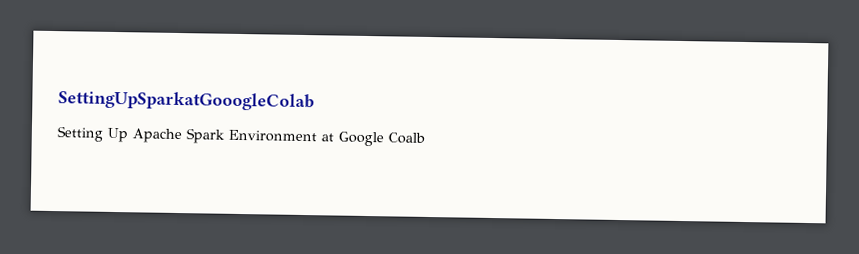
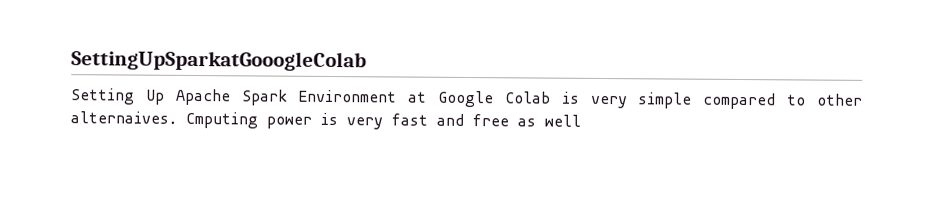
- Setting Up Apache Spark Environment at Google Coalb
+ Setting Up Apache Spark Environment at Google Colab is very simple compared to other alternaives. Cmputing power is very fast and free as well

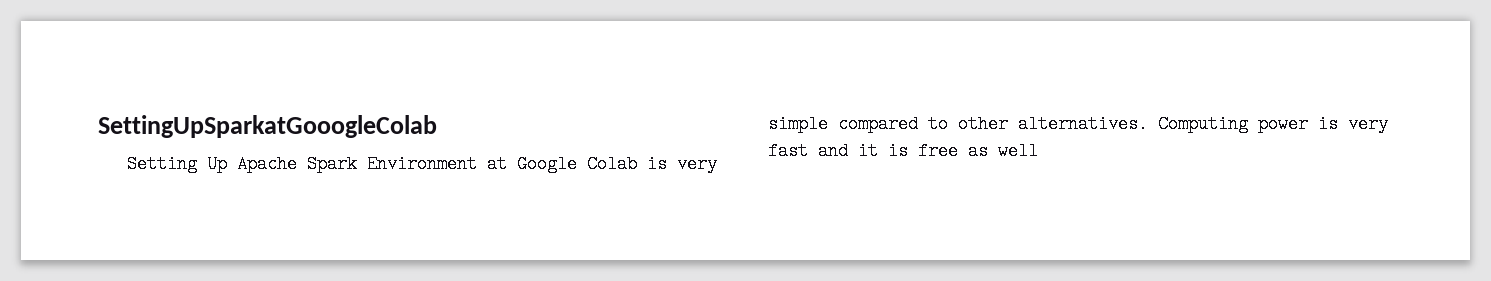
- Setting Up Apache Spark Environment at Google Colab is very simple compared to other alternaives. Cmputing power is very fast and free as well
+ Setting Up Apache Spark Environment at Google Colab is very simple compared to other alternatives. Computing power is very fast and it is free as well

